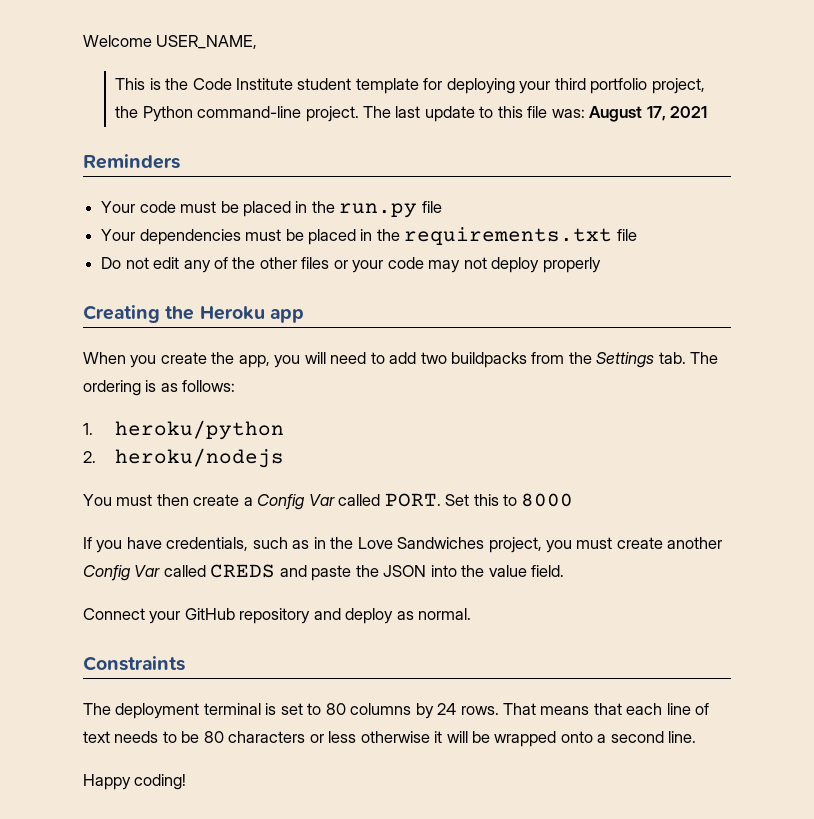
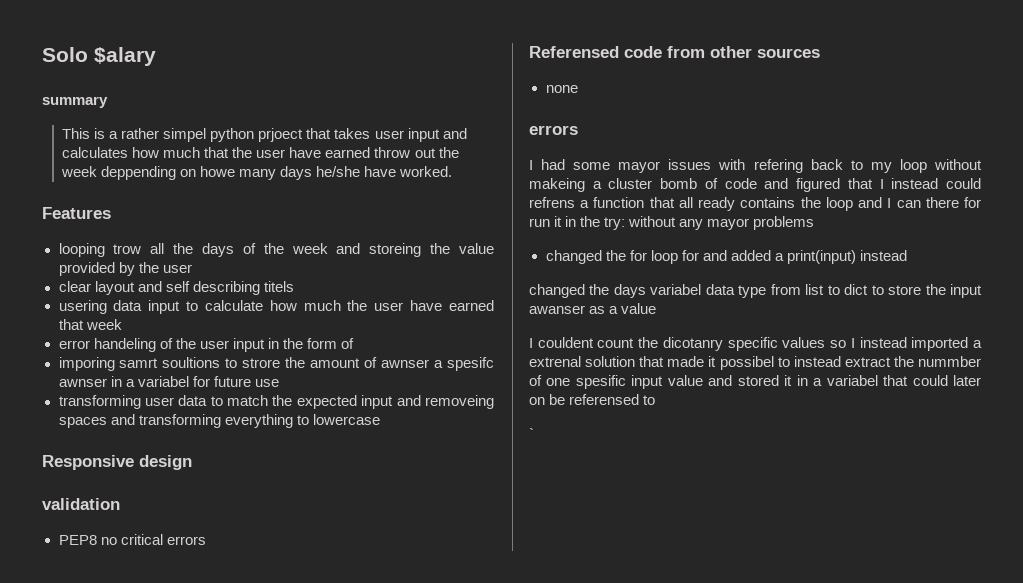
- Welcome USER_NAME,
+ Solo $alary
+ summary
- This is the Code Institute student template for deploying your third portfolio project, the Python command-line project. The last update to this file was: August 17, 2021
- Reminders
- Your code must be placed in the run.py file
- Your dependencies must be placed in the requirements.txt file
- Do not edit any of the other files or your code may not deploy properly
- Creating the Heroku app
- When you create the app, you will need to add two buildpacks from the Settings tab. The ordering is as follows:
- 1. heroku/python
- 2. heroku/nodejs
- You must then create a Config Var called PORT. Set this to 8000
- If you have credentials, such as in the Love Sandwiches project, you must create another Config Var called CREDS and paste the JSON into the value field.
- Connect your GitHub repository and deploy as normal.
- Constraints
- The deployment terminal is set to 80 columns by 24 rows. That means that each line of text needs to be 80 characters or less otherwise it will be wrapped onto a second line.
- Happy coding!
+ This is a rather simpel python prjoect that takes user input and calculates how much that the user have earned throw out the week deppending on howe many days he/she have worked.
+ Features
+ looping trow all the days of the week and storeing the value provided by the user
+ clear layout and self describing titels
+ usering data input to calculate how much the user have earned that week
+ error handeling of the user input in the form of
+ imporing samrt soultions to strore the amount of awnser a spesifc awnser in a variabel for future use
+ transforming user data to match the expected input and removeing spaces and transforming everything to lowercase
+ Responsive design
+ validation
+ PEP8 no critical errors
+ Referensed code from other sources
+ none
+ errors
+ I had some mayor issues with refering back to my loop without makeing a cluster bomb of code and figured that I instead could refrens a function that all ready contains the loop and I can there for run it in the try: without any mayor problems
+ changed the for loop for and added a print(input) instead
+ changed the days variabel data type from list to dict to store the input awanser as a value
+ I couldent count the dicotanry specific values so I instead imported a extrenal solution that made it possibel to instead extract the nummber of one spesific input value and stored it in a variabel that could later on be referensed to
+ `

